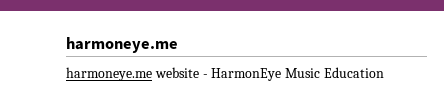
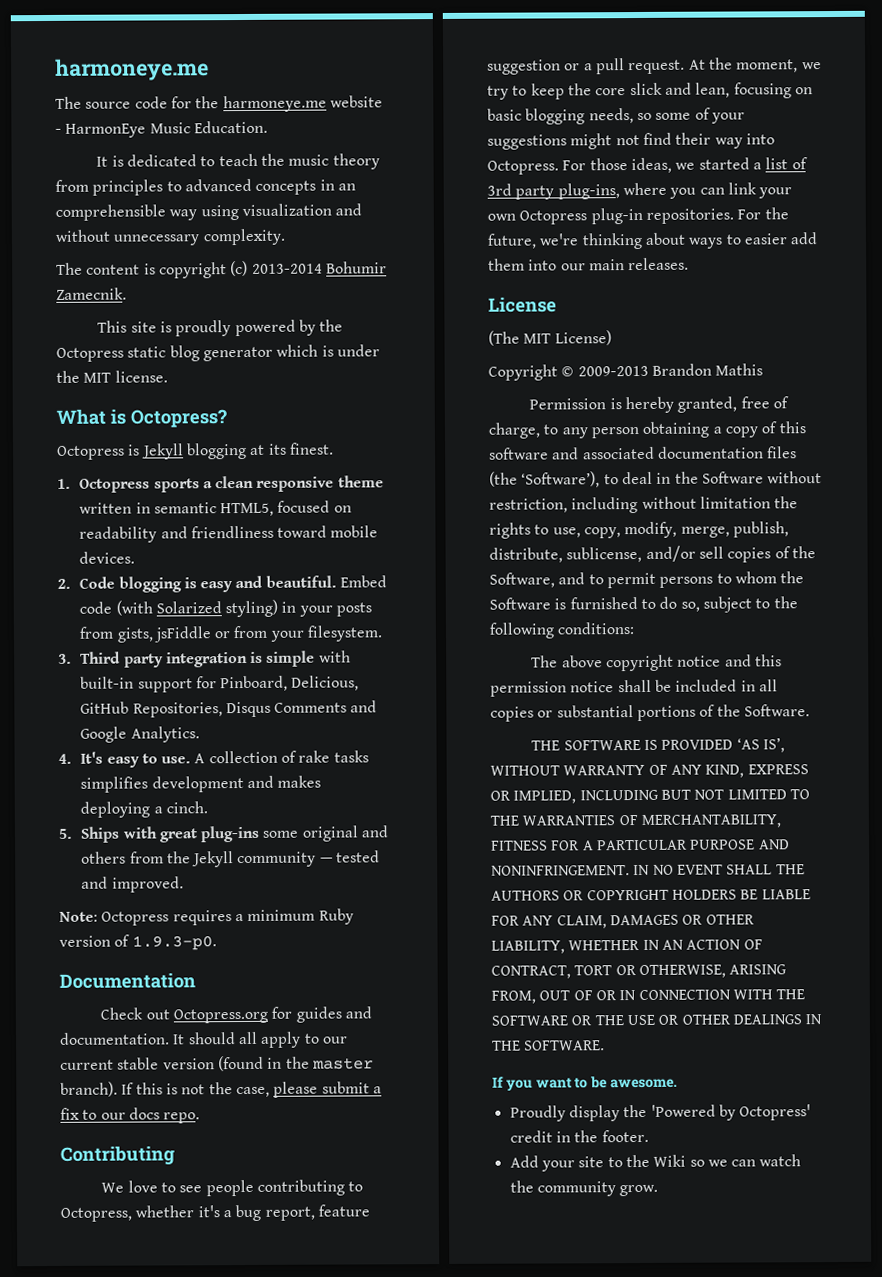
- harmoneye.me website - HarmonEye Music Education
+ The source code for the harmoneye.me website - HarmonEye Music Education.
+ It is dedicated to teach the music theory from principles to advanced concepts in an comprehensible way using visualization and without unnecessary complexity.
+ The content is copyright (c) 2013-2014 Bohumir Zamecnik.
+ This site is proudly powered by the Octopress static blog generator which is under the MIT license.
+ What is Octopress?
+ Octopress is Jekyll blogging at its finest.
+ 1. Octopress sports a clean responsive theme written in semantic HTML5, focused on readability and friendliness toward mobile devices.
+ 2. Code blogging is easy and beautiful. Embed code (with Solarized styling) in your posts from gists, jsFiddle or from your filesystem.
+ 3. Third party integration is simple with built-in support for Pinboard, Delicious, GitHub Repositories, Disqus Comments and Google Analytics.
+ 4. It's easy to use. A collection of rake tasks simplifies development and makes deploying a cinch.
+ 5. Ships with great plug-ins some original and others from the Jekyll community — tested and improved.
+ Note: Octopress requires a minimum Ruby version of 1.9.3-p0.
+ Documentation
+ Check out Octopress.org for guides and documentation. It should all apply to our current stable version (found in the master branch). If this is not the case, please submit a fix to our docs repo.
+ Contributing
+ We love to see people contributing to Octopress, whether it's a bug report, feature suggestion or a pull request. At the moment, we try to keep the core slick and lean, focusing on basic blogging needs, so some of your suggestions might not find their way into Octopress. For those ideas, we started a list of 3rd party plug-ins, where you can link your own Octopress plug-in repositories. For the future, we're thinking about ways to easier add them into our main releases.
+ License
+ (The MIT License)
+ Copyright © 2009-2013 Brandon Mathis
+ Permission is hereby granted, free of charge, to any person obtaining a copy of this software and associated documentation files (the ‘Software’), to deal in the Software without restriction, including without limitation the rights to use, copy, modify, merge, publish, distribute, sublicense, and/or sell copies of the Software, and to permit persons to whom the Software is furnished to do so, subject to the following conditions:
+ The above copyright notice and this permission notice shall be included in all copies or substantial portions of the Software.
+ THE SOFTWARE IS PROVIDED ‘AS IS’, WITHOUT WARRANTY OF ANY KIND, EXPRESS OR IMPLIED, INCLUDING BUT NOT LIMITED TO THE WARRANTIES OF MERCHANTABILITY, FITNESS FOR A PARTICULAR PURPOSE AND NONINFRINGEMENT. IN NO EVENT SHALL THE AUTHORS OR COPYRIGHT HOLDERS BE LIABLE FOR ANY CLAIM, DAMAGES OR OTHER LIABILITY, WHETHER IN AN ACTION OF CONTRACT, TORT OR OTHERWISE, ARISING FROM, OUT OF OR IN CONNECTION WITH THE SOFTWARE OR THE USE OR OTHER DEALINGS IN THE SOFTWARE.
+ If you want to be awesome.
+ Proudly display the 'Powered by Octopress' credit in the footer.
+ Add your site to the Wiki so we can watch the community grow.

